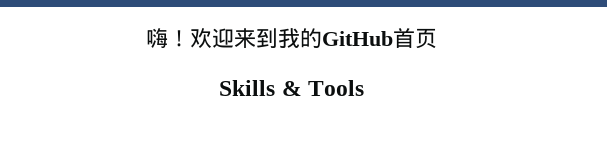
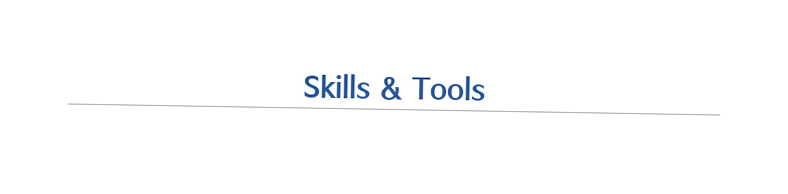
- 嗨！欢迎来到我的GitHub首页

